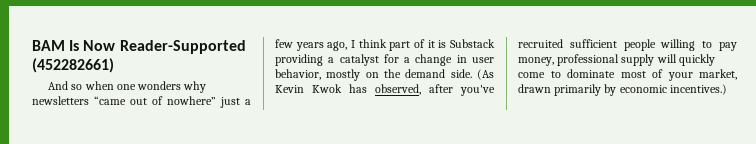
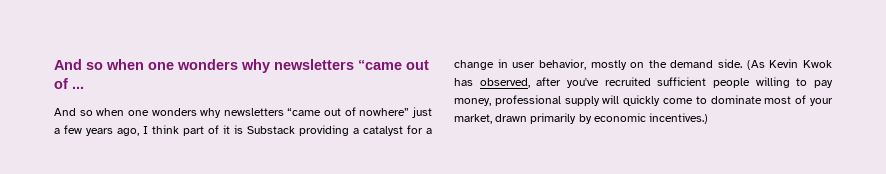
- BAM Is Now Reader-Supported (452282661)
+ And so when one wonders why newsletters “came out of ...

